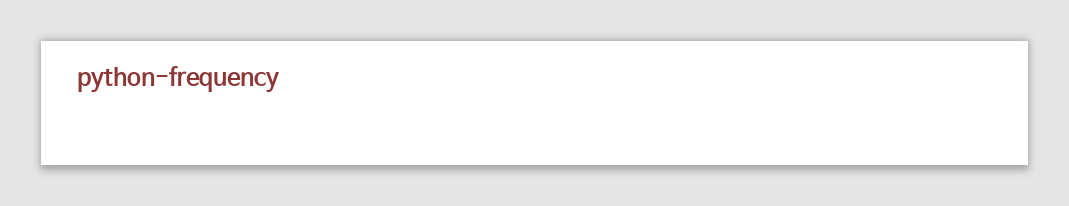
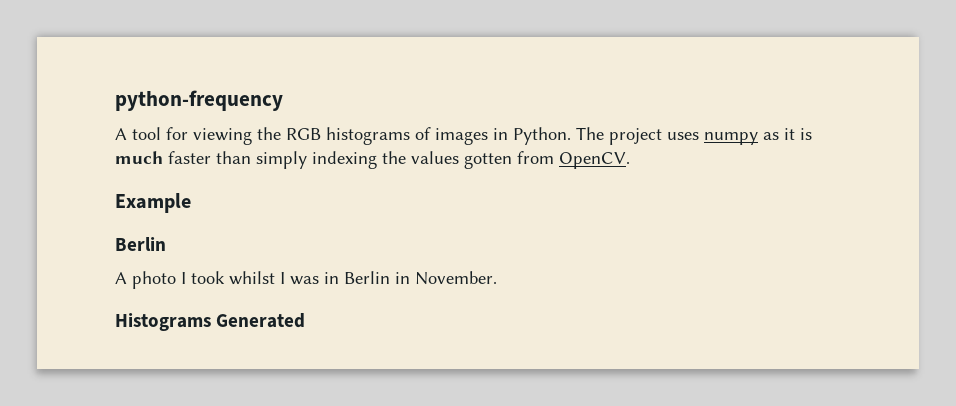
+ A tool for viewing the RGB histograms of images in Python. The project uses numpy as it is much faster than simply indexing the values gotten from OpenCV.
+ Example
+ Berlin
+ A photo I took whilst I was in Berlin in November.
+ Histograms Generated

